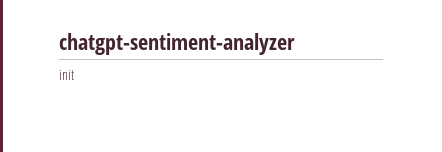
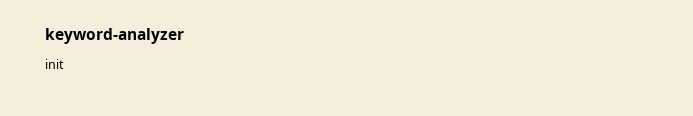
- chatgpt-sentiment-analyzer
+ keyword-analyzer

